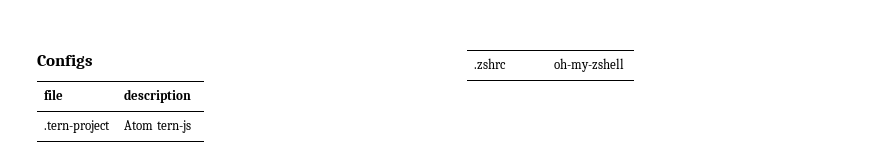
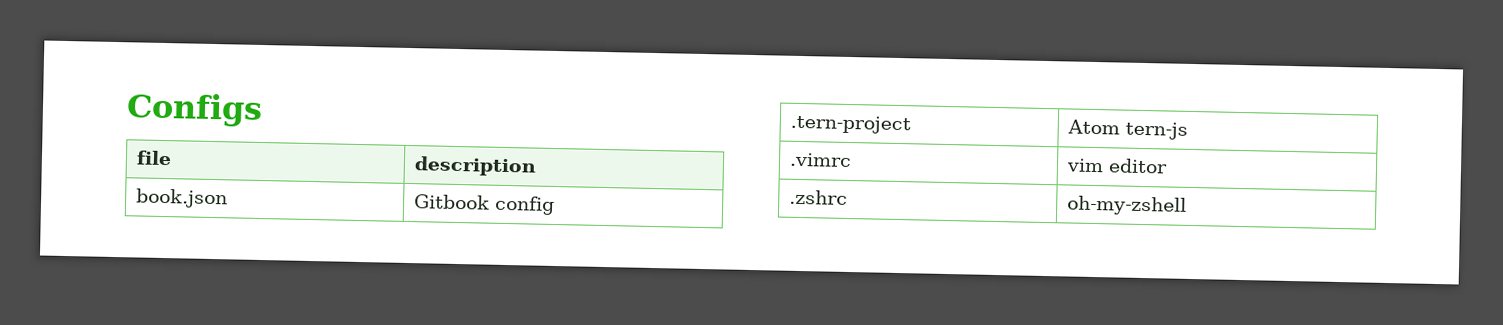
+ book.json | Gitbook config
+ .vimrc | vim editor

